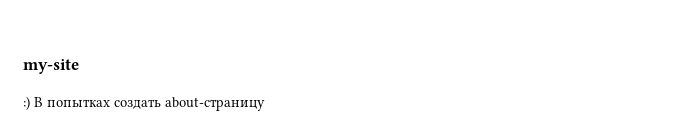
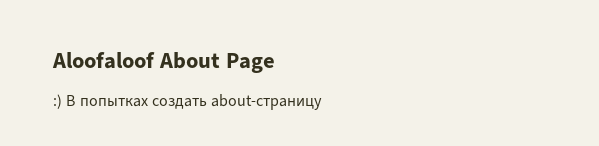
- my-site
+ Aloofaloof About Page

